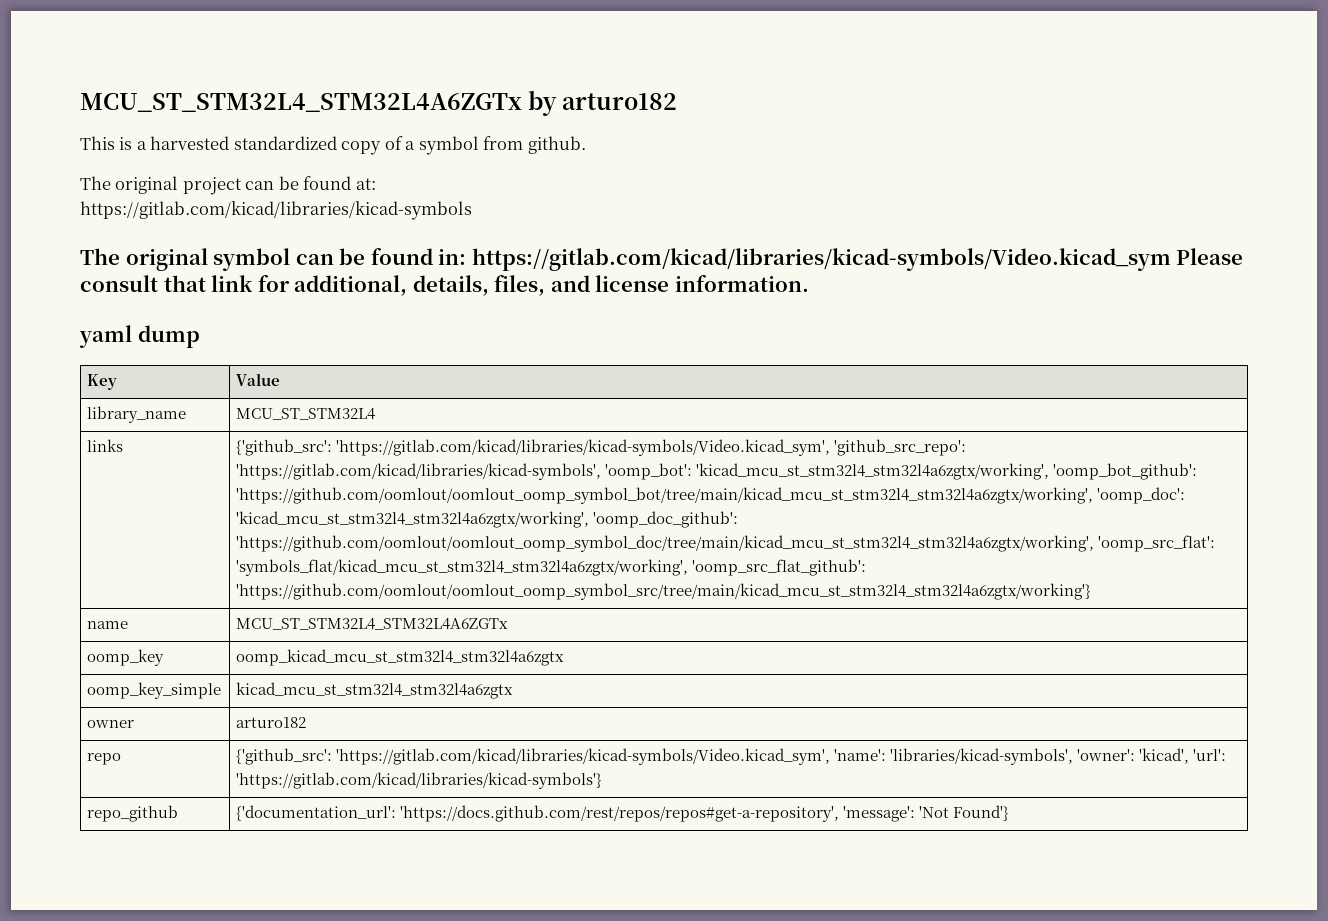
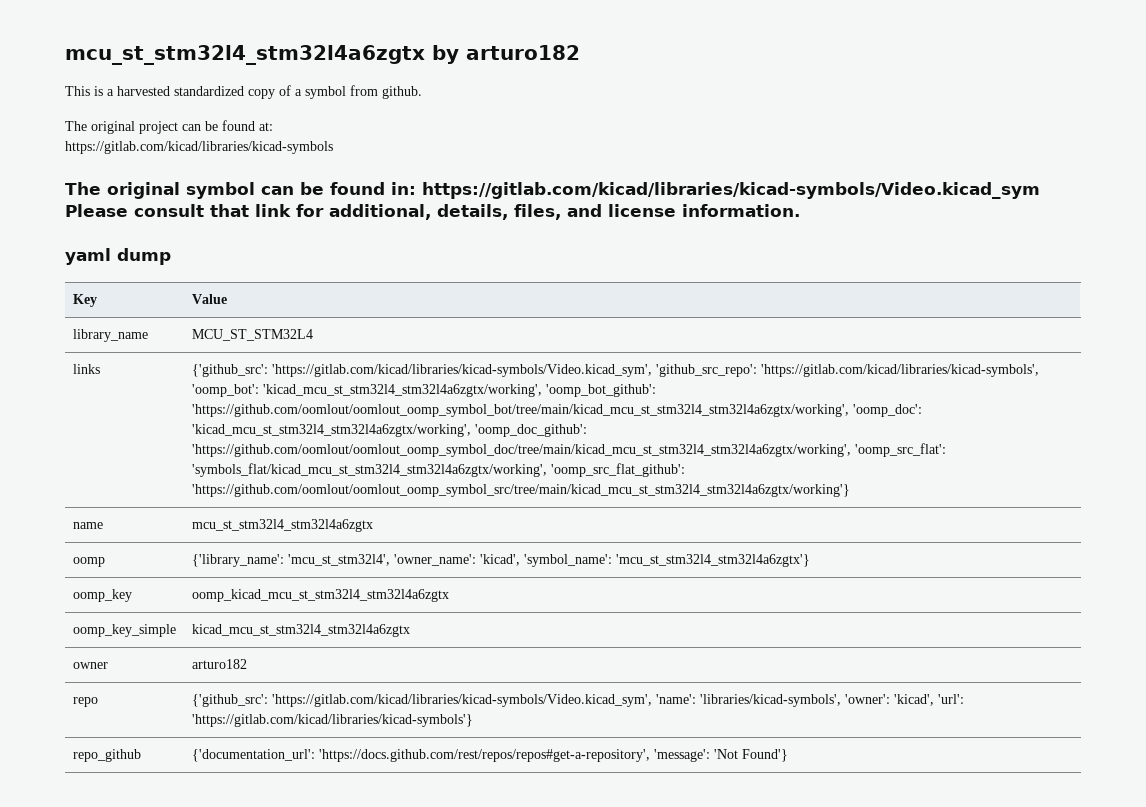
- MCU_ST_STM32L4_STM32L4A6ZGTx by arturo182
+ mcu_st_stm32l4_stm32l4a6zgtx by arturo182
- name | MCU_ST_STM32L4_STM32L4A6ZGTx
+ name | mcu_st_stm32l4_stm32l4a6zgtx
+ oomp | {'library_name': 'mcu_st_stm32l4', 'owner_name': 'kicad', 'symbol_name': 'mcu_st_stm32l4_stm32l4a6zgtx'}

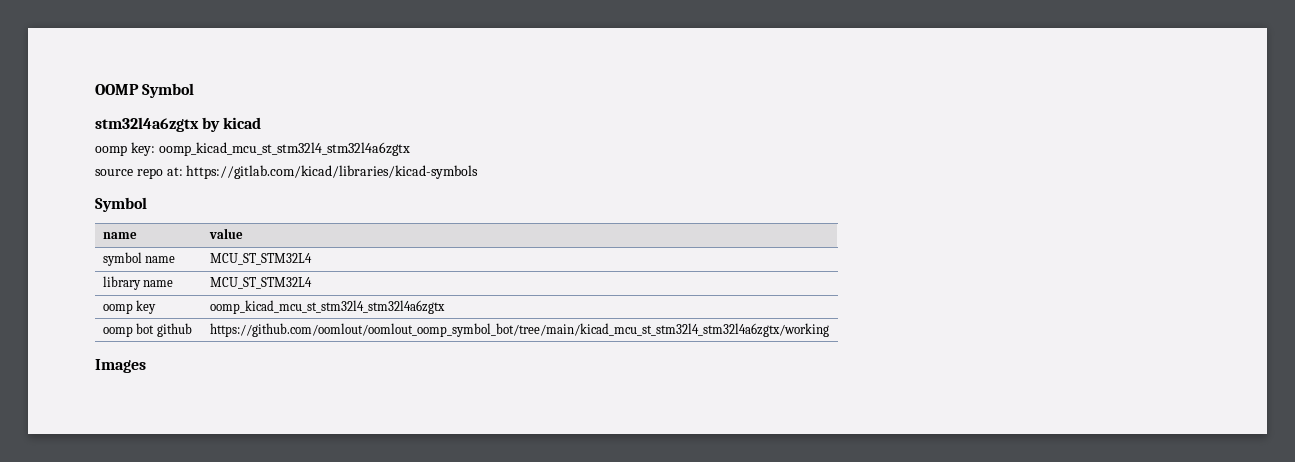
- mcu_st_stm32l4_stm32l4a6zgtx by arturo182
- This is a harvested standardized copy of a symbol from github.
- The original project can be found at:
- https://gitlab.com/kicad/libraries/kicad-symbols
- The original symbol can be found in: https://gitlab.com/kicad/libraries/kicad-symbols/Video.kicad_sym Please consult that link for additional, details, files, and license information.
- yaml dump
- Key | Value
- library_name | MCU_ST_STM32L4
- links | {'github_src': 'https://gitlab.com/kicad/libraries/kicad-symbols/Video.kicad_sym', 'github_src_repo': 'https://gitlab.com/kicad/libraries/kicad-symbols', 'oomp_bot': 'kicad_mcu_st_stm32l4_stm32l4a6zgtx/working', 'oomp_bot_github': 'https://github.com/oomlout/oomlout_oomp_symbol_bot/tree/main/kicad_mcu_st_stm32l4_stm32l4a6zgtx/working', 'oomp_doc': 'kicad_mcu_st_stm32l4_stm32l4a6zgtx/working', 'oomp_doc_github': 'https://github.com/oomlout/oomlout_oomp_symbol_doc/tree/main/kicad_mcu_st_stm32l4_stm32l4a6zgtx/working', 'oomp_src_flat': 'symbols_flat/kicad_mcu_st_stm32l4_stm32l4a6zgtx/working', 'oomp_src_flat_github': 'https://github.com/oomlout/oomlout_oomp_symbol_src/tree/main/kicad_mcu_st_stm32l4_stm32l4a6zgtx/working'}
- name | mcu_st_stm32l4_stm32l4a6zgtx
- oomp | {'library_name': 'mcu_st_stm32l4', 'owner_name': 'kicad', 'symbol_name': 'mcu_st_stm32l4_stm32l4a6zgtx'}
- oomp_key | oomp_kicad_mcu_st_stm32l4_stm32l4a6zgtx
- oomp_key_simple | kicad_mcu_st_stm32l4_stm32l4a6zgtx
- owner | arturo182
- repo | {'github_src': 'https://gitlab.com/kicad/libraries/kicad-symbols/Video.kicad_sym', 'name': 'libraries/kicad-symbols', 'owner': 'kicad', 'url': 'https://gitlab.com/kicad/libraries/kicad-symbols'}
- repo_github | {'documentation_url': 'https://docs.github.com/rest/repos/repos#get-a-repository', 'message': 'Not Found'}
+ OOMP Symbol
+ stm32l4a6zgtx by kicad
+ oomp key: oomp_kicad_mcu_st_stm32l4_stm32l4a6zgtx
+ source repo at: https://gitlab.com/kicad/libraries/kicad-symbols
+ Symbol
+ name | value
+ symbol name | MCU_ST_STM32L4
+ library name | MCU_ST_STM32L4
+ oomp key | oomp_kicad_mcu_st_stm32l4_stm32l4a6zgtx
+ oomp bot github | https://github.com/oomlout/oomlout_oomp_symbol_bot/tree/main/kicad_mcu_st_stm32l4_stm32l4a6zgtx/working
+ Images

